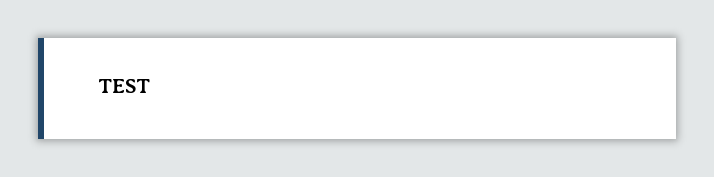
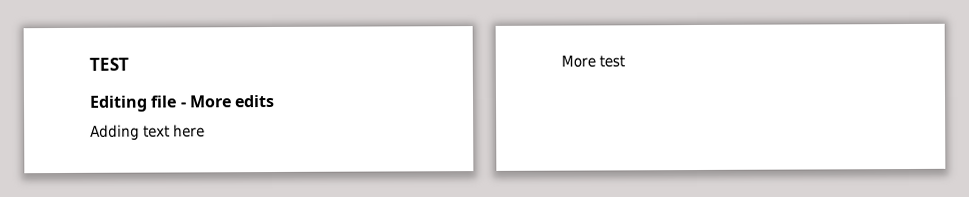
+ Editing file - More edits
+ Adding text here
+ More test

